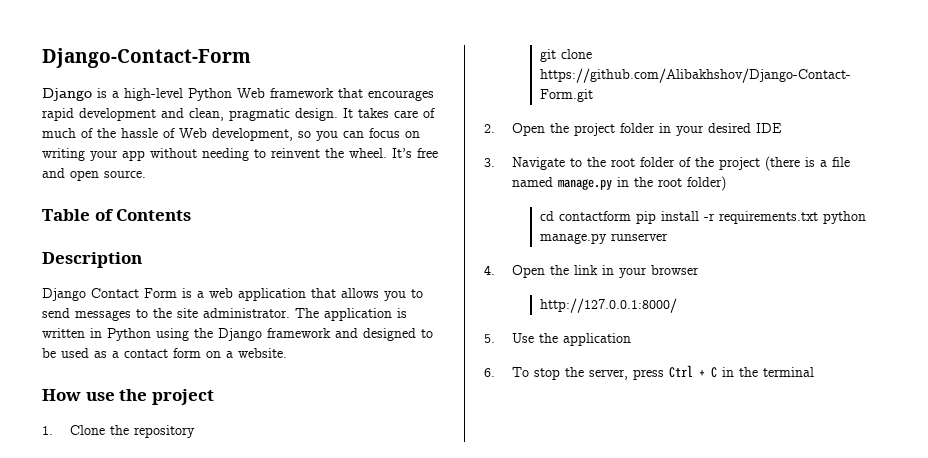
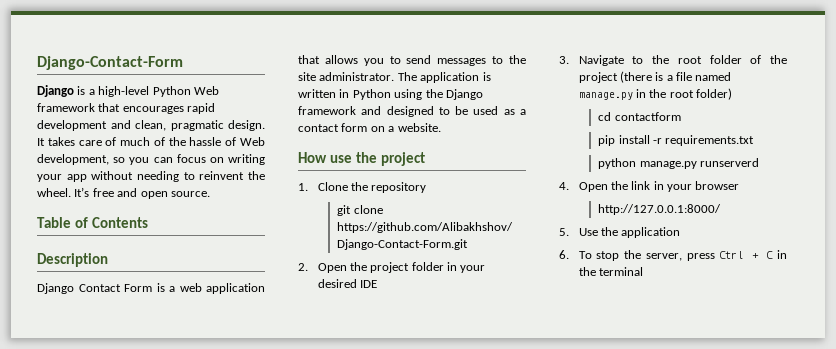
- cd contactform pip install -r requirements.txt python manage.py runserver
+ cd contactform
+ pip install -r requirements.txt
+ python manage.py runserverd

